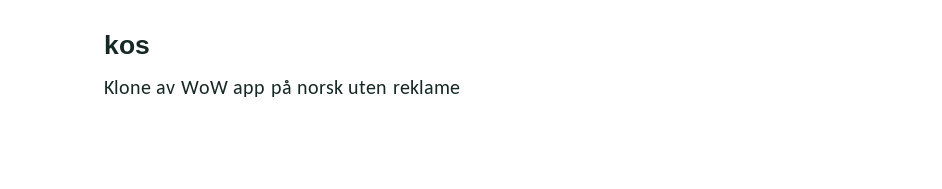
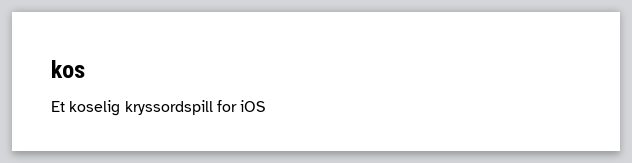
- Klone av WoW app på norsk uten reklame
+ Et koselig kryssordspill for iOS

